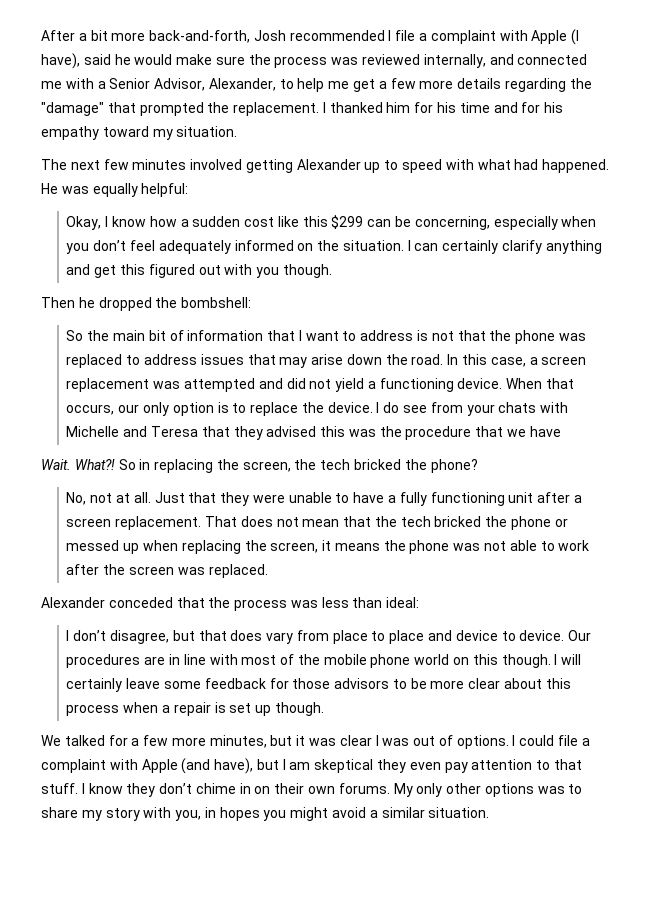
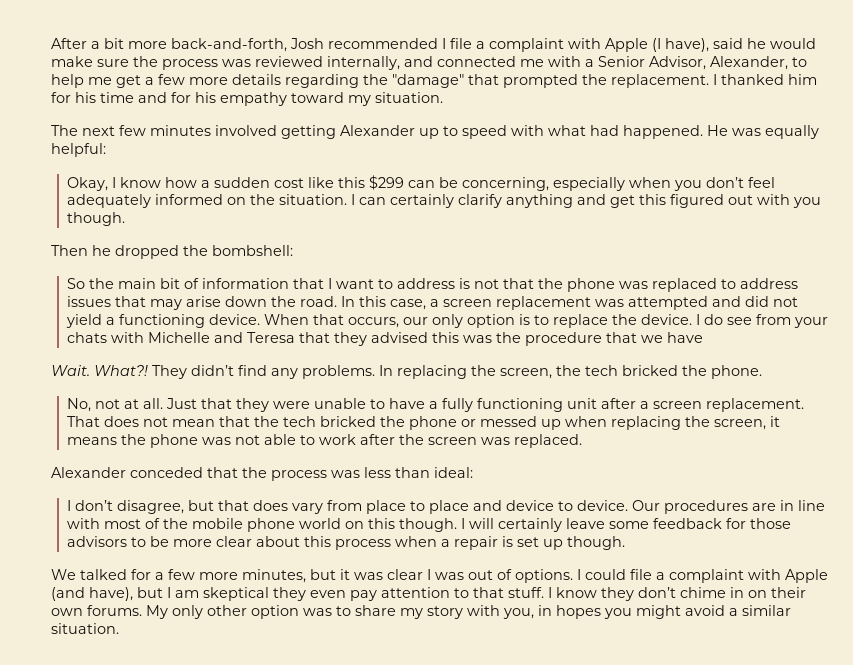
- So in replacing the screen, the tech bricked the phone?
+ They didn’t find any problems. In replacing the screen, the tech bricked the phone.
- My only other options was to share my story with you, in hopes you might avoid a similar situation.
+ My only other option was to share my story with you, in hopes you might avoid a similar situation.

